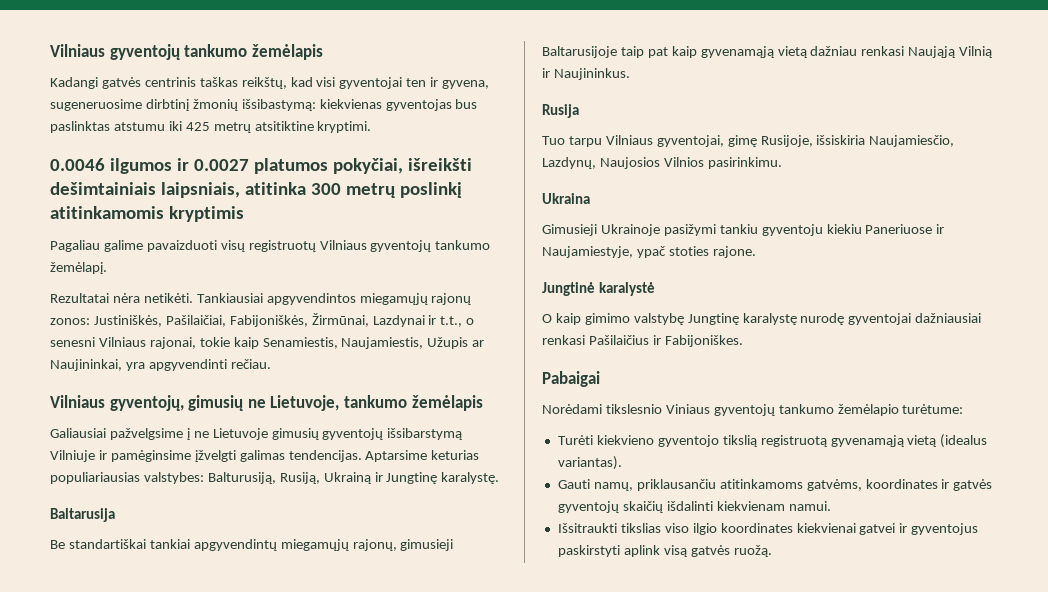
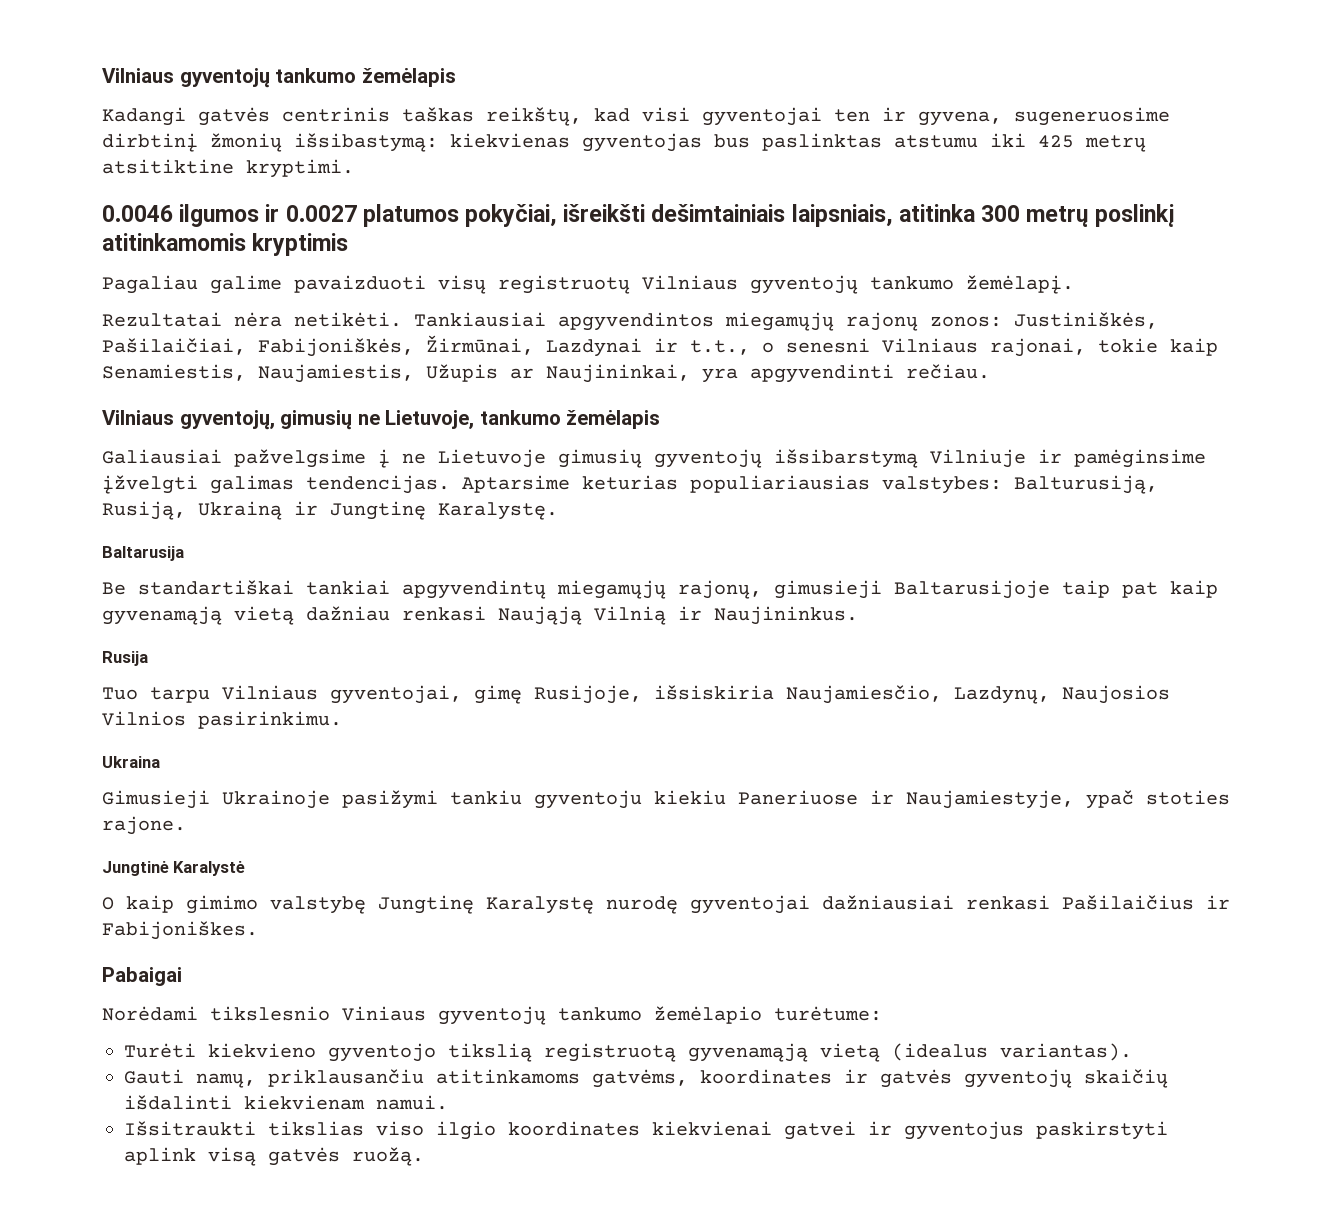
- Aptarsime keturias populiariausias valstybes: Balturusiją, Rusiją, Ukrainą ir Jungtinę karalystę.
+ Aptarsime keturias populiariausias valstybes: Balturusiją, Rusiją, Ukrainą ir Jungtinę Karalystę.
- Jungtinė karalystė
+ Jungtinė Karalystė
- O kaip gimimo valstybę Jungtinę karalystę nurodę gyventojai dažniausiai renkasi Pašilaičius ir Fabijoniškes.
+ O kaip gimimo valstybę Jungtinę Karalystę nurodę gyventojai dažniausiai renkasi Pašilaičius ir Fabijoniškes.

